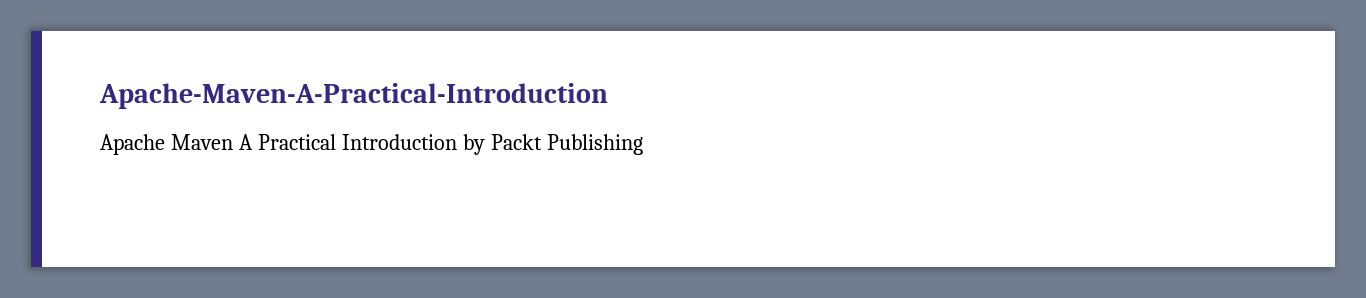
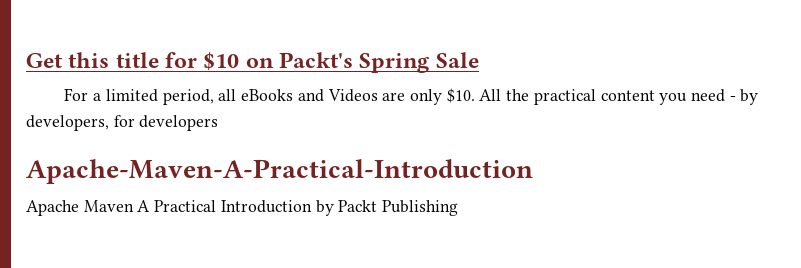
+ Get this title for $10 on Packt's Spring Sale
+ For a limited period, all eBooks and Videos are only $10. All the practical content you need - by developers, for developers

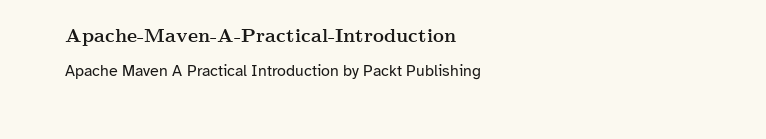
- Get this title for $10 on Packt's Spring Sale
- For a limited period, all eBooks and Videos are only $10. All the practical content you need - by developers, for developers

